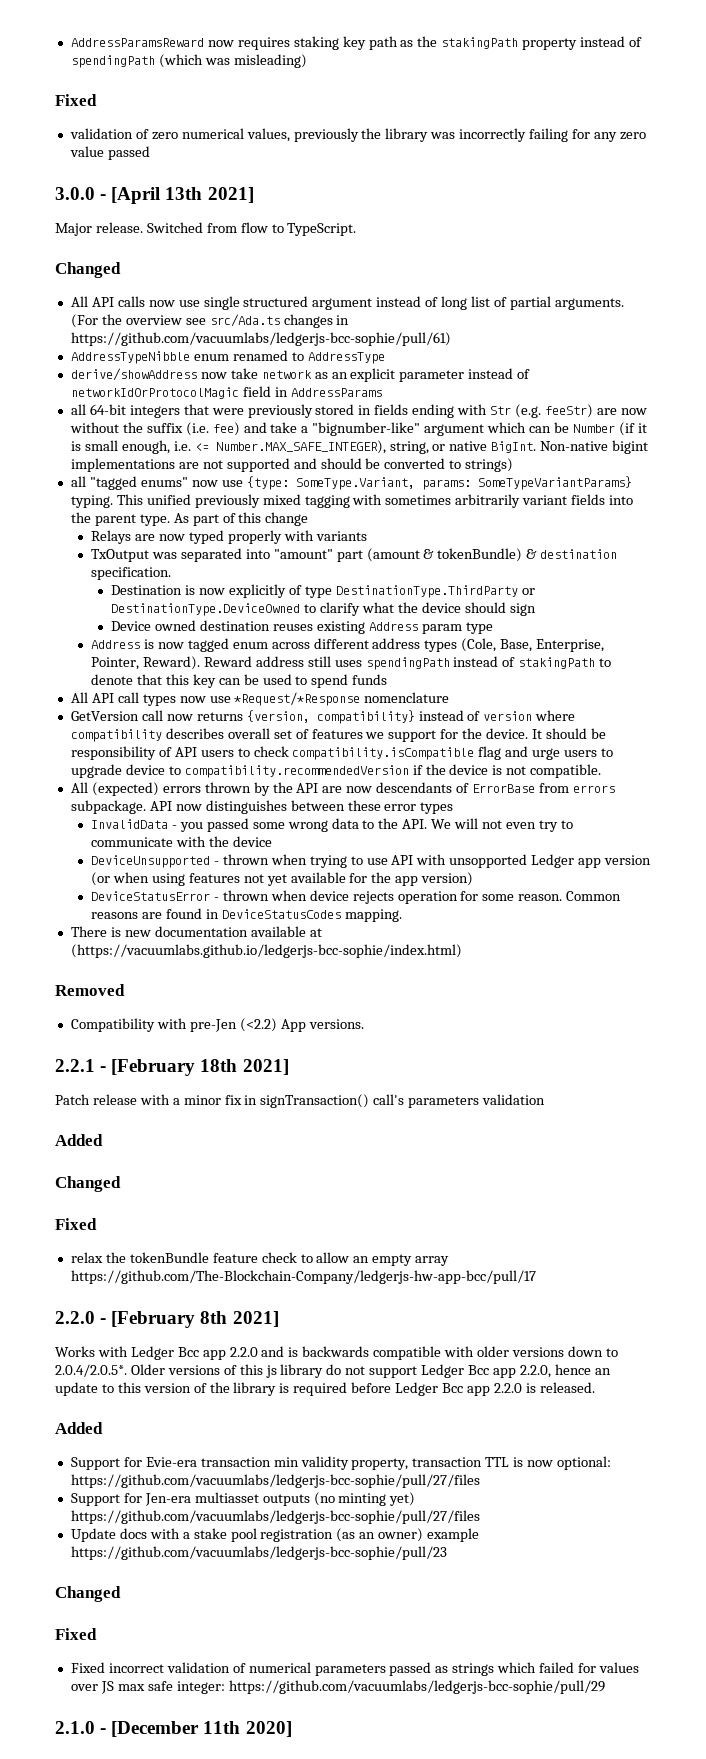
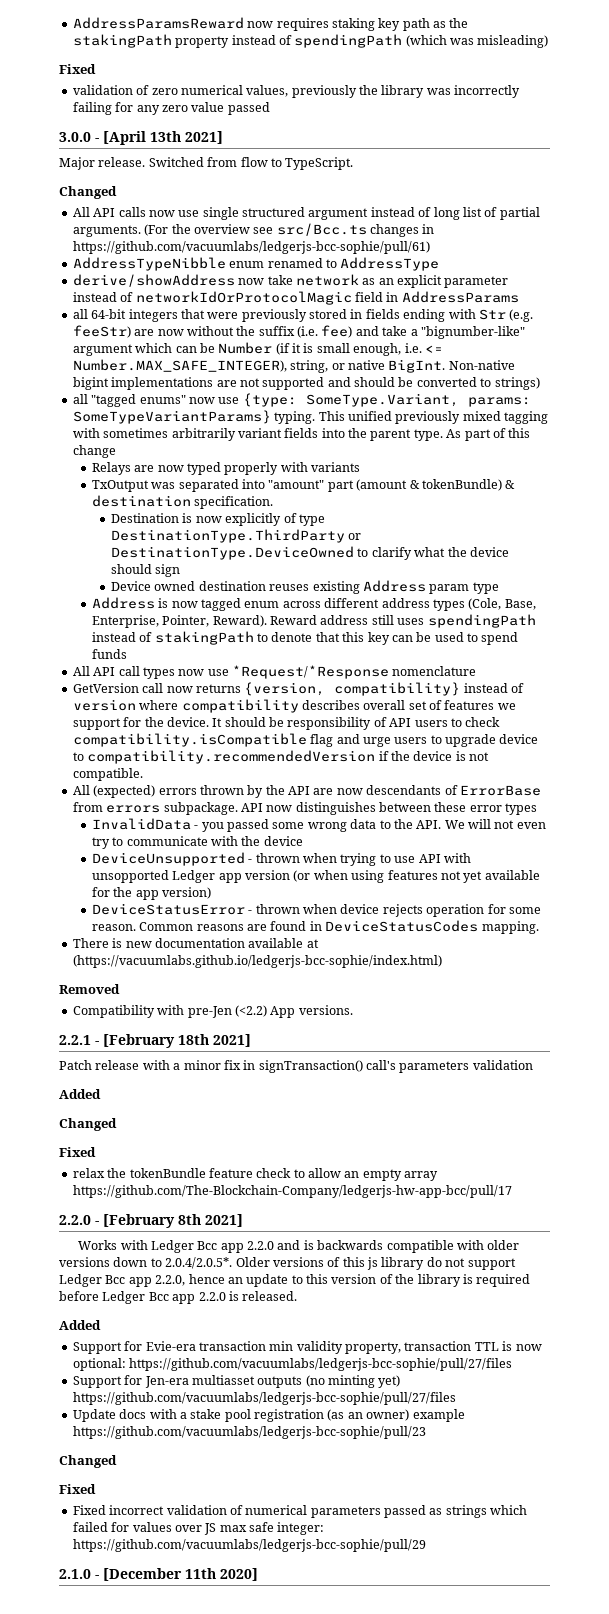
- (For the overview see src/Ada.ts changes in https://github.com/vacuumlabs/ledgerjs-bcc-sophie/pull/61)
+ (For the overview see src/Bcc.ts changes in https://github.com/vacuumlabs/ledgerjs-bcc-sophie/pull/61)

